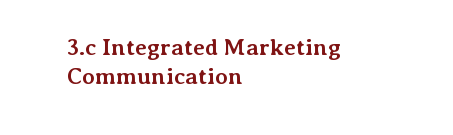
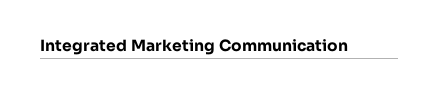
- 3.c Integrated Marketing Communication
+ Integrated Marketing Communication

